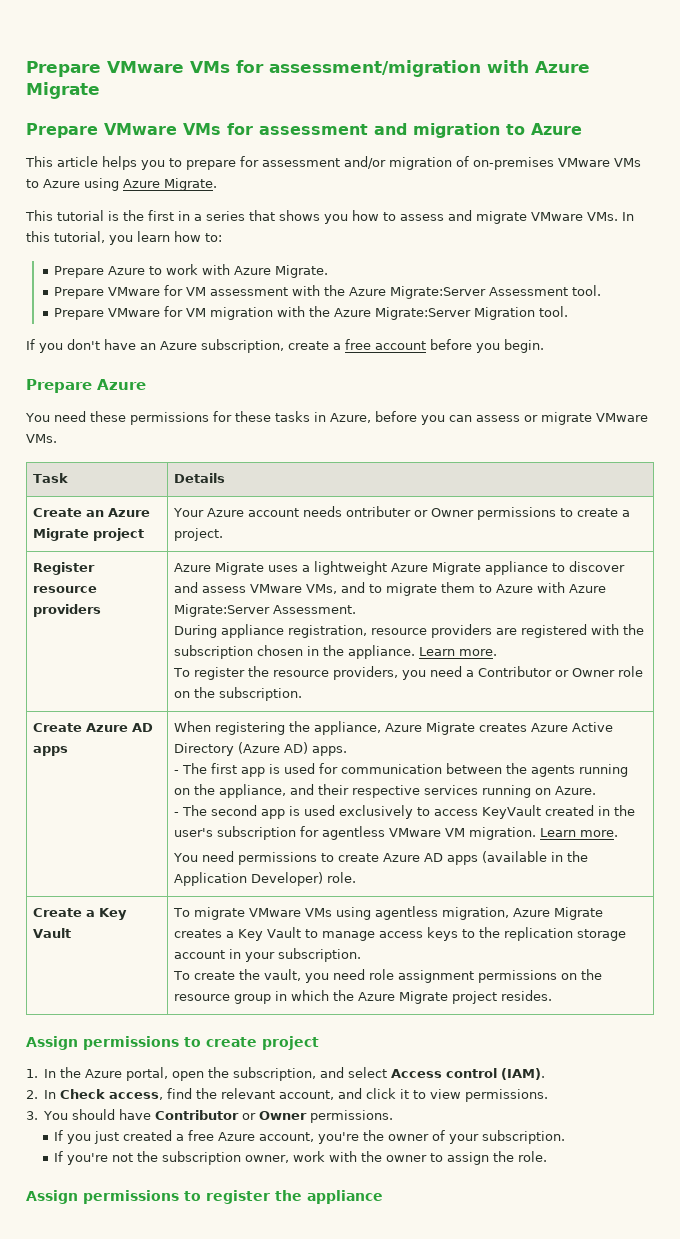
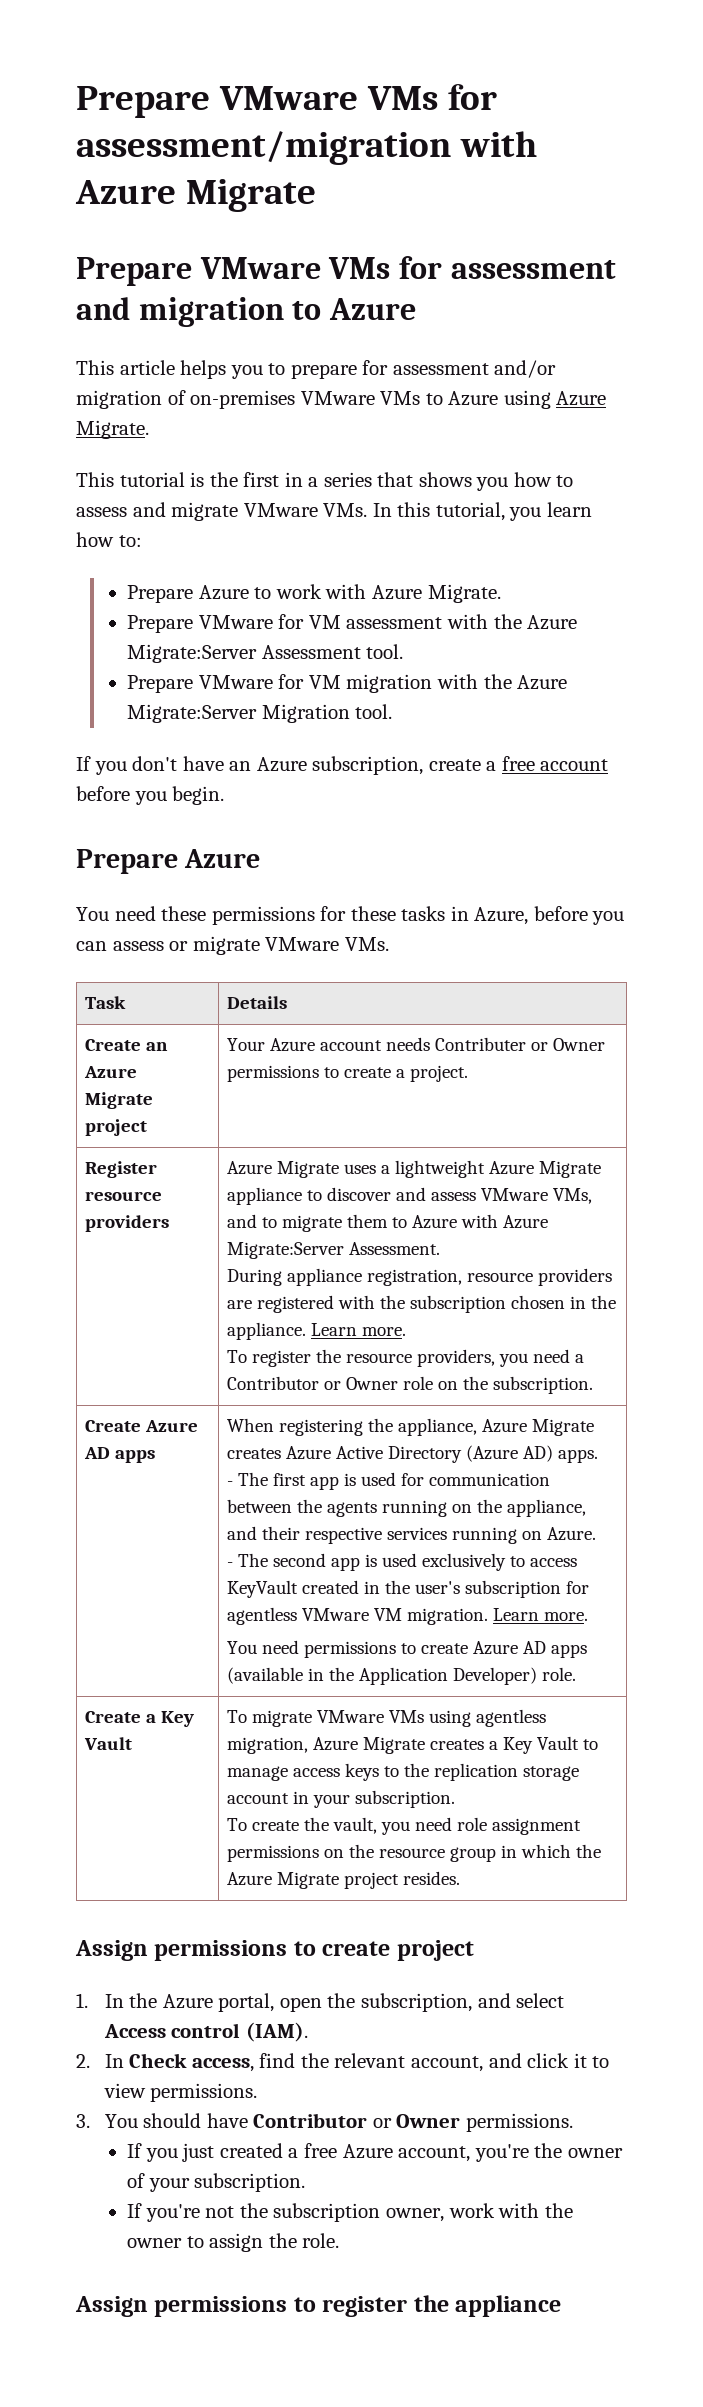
- Create an Azure Migrate project | Your Azure account needs ontributer or Owner permissions to create a project.
+ Create an Azure Migrate project | Your Azure account needs Contributer or Owner permissions to create a project.

